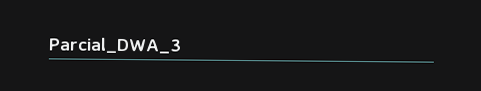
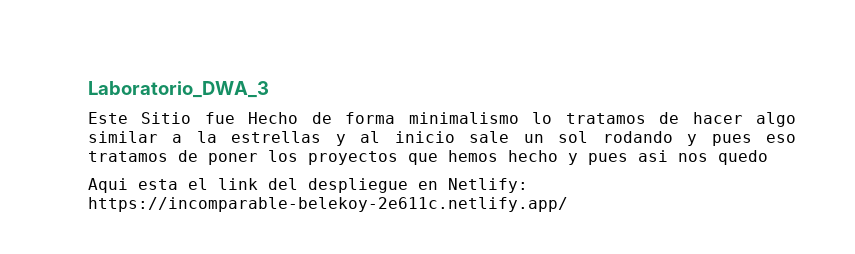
- Parcial_DWA_3
+ Laboratorio_DWA_3
+ Este Sitio fue Hecho de forma minimalismo lo tratamos de hacer algo similar a la estrellas y al inicio sale un sol rodando y pues eso tratamos de poner los proyectos que hemos hecho y pues asi nos quedo
+ Aqui esta el link del despliegue en Netlify: https://incomparable-belekoy-2e611c.netlify.app/

